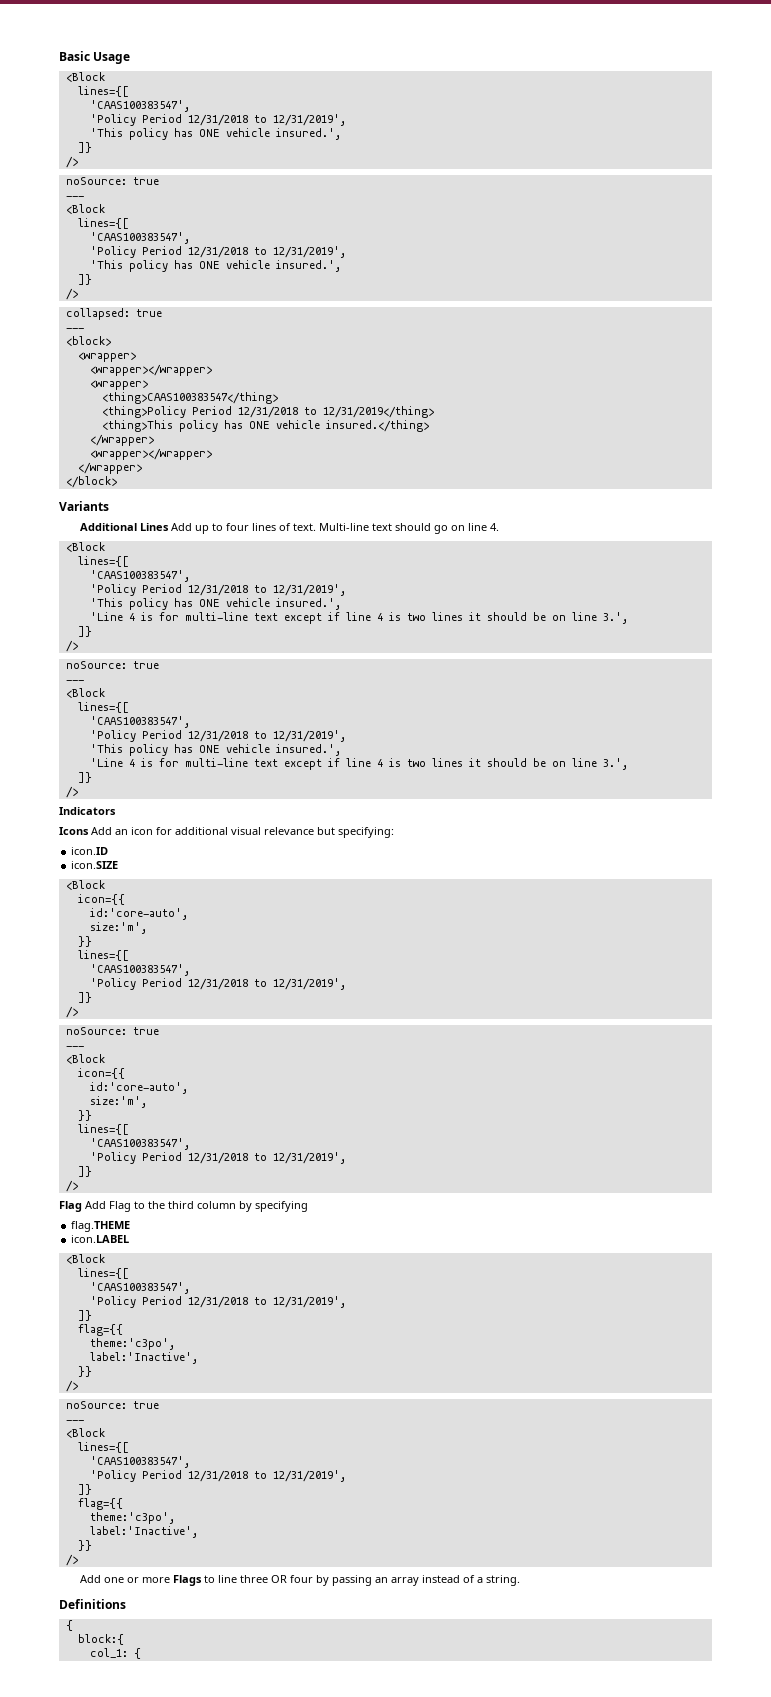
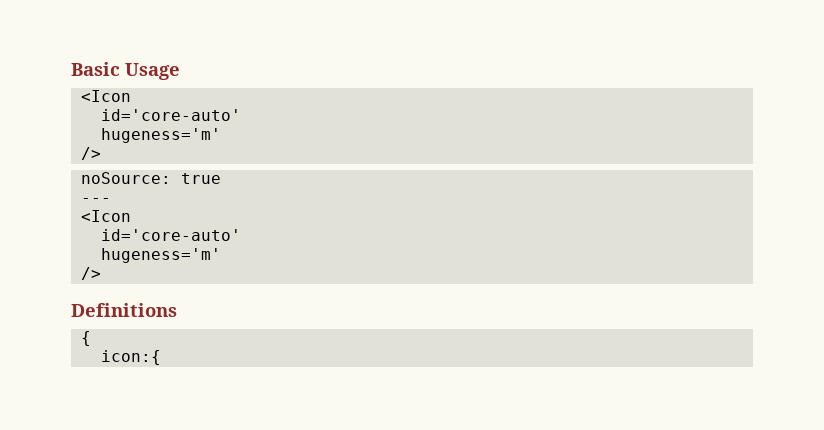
  Basic Usage
- <Block
- lines={[
- 'CAAS100383547',
- 'Policy Period 12/31/2018 to 12/31/2019',
- 'This policy has ONE vehicle insured.',
- ]}
+ <Icon
+ id='core-auto'
+ hugeness='m'
  />
  noSource: true
  ---
- <Block
- lines={[
- 'CAAS100383547',
- 'Policy Period 12/31/2018 to 12/31/2019',
- 'This policy has ONE vehicle insured.',
- ]}
+ <Icon
+ id='core-auto'
+ hugeness='m'
  />
- collapsed: true
- ---
- <block>
- <wrapper>
- <wrapper></wrapper>
- <wrapper>
- <thing>CAAS100383547</thing>
- <thing>Policy Period 12/31/2018 to 12/31/2019</thing>
- <thing>This policy has ONE vehicle insured.</thing>
- </wrapper>
- <wrapper></wrapper>
- </wrapper>
- </block>
- Variants
- Additional Lines Add up to four lines of text. Multi-line text should go on line 4.
- <Block
- lines={[
- 'CAAS100383547',
- 'Policy Period 12/31/2018 to 12/31/2019',
- 'This policy has ONE vehicle insured.',
- 'Line 4 is for multi-line text except if line 4 is two lines it should be on line 3.',
- ]}
- />
- noSource: true
- ---
- <Block
- lines={[
- 'CAAS100383547',
- 'Policy Period 12/31/2018 to 12/31/2019',
- 'This policy has ONE vehicle insured.',
- 'Line 4 is for multi-line text except if line 4 is two lines it should be on line 3.',
- ]}
- />
- Indicators
- Icons Add an icon for additional visual relevance but specifying:
- icon.ID
- icon.SIZE
- <Block
- icon={{
- id:'core-auto',
- size:'m',
- }}
- lines={[
- 'CAAS100383547',
- 'Policy Period 12/31/2018 to 12/31/2019',
- ]}
- />
- noSource: true
- ---
- <Block
- icon={{
- id:'core-auto',
- size:'m',
- }}
- lines={[
- 'CAAS100383547',
- 'Policy Period 12/31/2018 to 12/31/2019',
- ]}
- />
- Flag Add Flag to the third column by specifying
- flag.THEME
- icon.LABEL
- <Block
- lines={[
- 'CAAS100383547',
- 'Policy Period 12/31/2018 to 12/31/2019',
- ]}
- flag={{
- theme:'c3po',
- label:'Inactive',
- }}
- />
- noSource: true
- ---
- <Block
- lines={[
- 'CAAS100383547',
- 'Policy Period 12/31/2018 to 12/31/2019',
- ]}
- flag={{
- theme:'c3po',
- label:'Inactive',
- }}
- />
- Add one or more Flags to line three OR four by passing an array instead of a string.
- block:{
- col_1: {
+ icon:{

